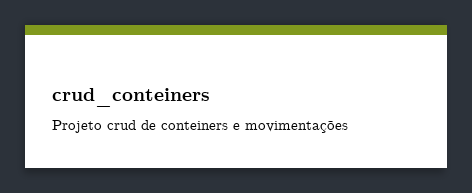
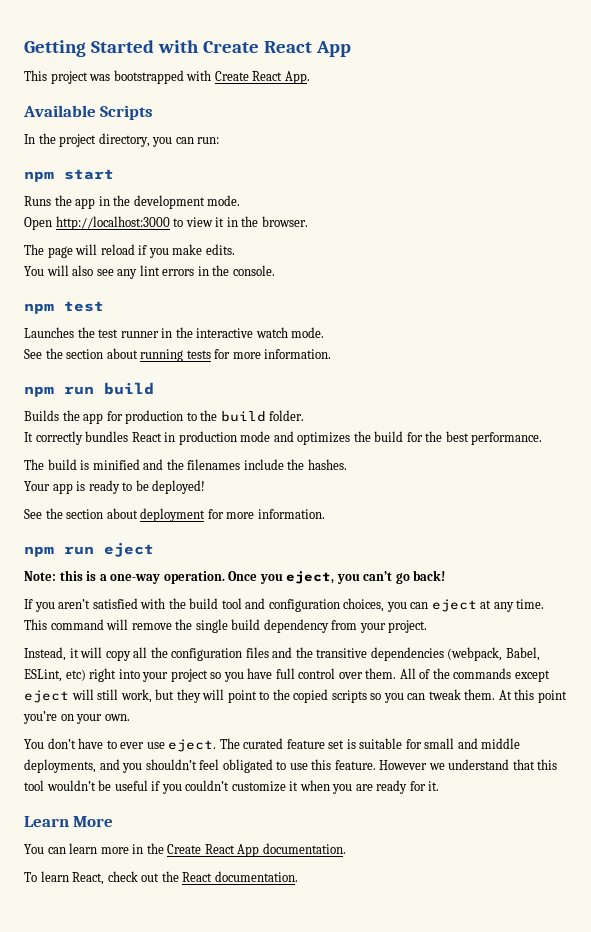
- crud_conteiners
- Projeto crud de conteiners e movimentações
+ Getting Started with Create React App
+ This project was bootstrapped with Create React App.
+ Available Scripts
+ In the project directory, you can run:
+ npm start
+ Runs the app in the development mode.
+ Open http://localhost:3000 to view it in the browser.
+ The page will reload if you make edits.
+ You will also see any lint errors in the console.
+ npm test
+ Launches the test runner in the interactive watch mode.
+ See the section about running tests for more information.
+ npm run build
+ Builds the app for production to the build folder.
+ It correctly bundles React in production mode and optimizes the build for the best performance.
+ The build is minified and the filenames include the hashes.
+ Your app is ready to be deployed!
+ See the section about deployment for more information.
+ npm run eject
+ Note: this is a one-way operation. Once you eject, you can’t go back!
+ If you aren’t satisfied with the build tool and configuration choices, you can eject at any time. This command will remove the single build dependency from your project.
+ Instead, it will copy all the configuration files and the transitive dependencies (webpack, Babel, ESLint, etc) right into your project so you have full control over them. All of the commands except eject will still work, but they will point to the copied scripts so you can tweak them. At this point you’re on your own.
+ You don’t have to ever use eject. The curated feature set is suitable for small and middle deployments, and you shouldn’t feel obligated to use this feature. However we understand that this tool wouldn’t be useful if you couldn’t customize it when you are ready for it.
+ Learn More
+ You can learn more in the Create React App documentation.
+ To learn React, check out the React documentation.

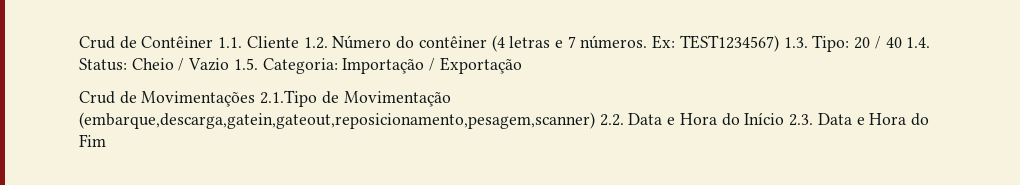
- Getting Started with Create React App
- This project was bootstrapped with Create React App.
- Available Scripts
- In the project directory, you can run:
- npm start
- Runs the app in the development mode.
- Open http://localhost:3000 to view it in the browser.
- The page will reload if you make edits.
- You will also see any lint errors in the console.
- npm test
- Launches the test runner in the interactive watch mode.
- See the section about running tests for more information.
- npm run build
- Builds the app for production to the build folder.
- It correctly bundles React in production mode and optimizes the build for the best performance.
- The build is minified and the filenames include the hashes.
- Your app is ready to be deployed!
- See the section about deployment for more information.
- npm run eject
- Note: this is a one-way operation. Once you eject, you can’t go back!
- If you aren’t satisfied with the build tool and configuration choices, you can eject at any time. This command will remove the single build dependency from your project.
- Instead, it will copy all the configuration files and the transitive dependencies (webpack, Babel, ESLint, etc) right into your project so you have full control over them. All of the commands except eject will still work, but they will point to the copied scripts so you can tweak them. At this point you’re on your own.
- You don’t have to ever use eject. The curated feature set is suitable for small and middle deployments, and you shouldn’t feel obligated to use this feature. However we understand that this tool wouldn’t be useful if you couldn’t customize it when you are ready for it.
- Learn More
- You can learn more in the Create React App documentation.
- To learn React, check out the React documentation.
+ Crud de Contêiner 1.1. Cliente 1.2. Número do contêiner (4 letras e 7 números. Ex: TEST1234567) 1.3. Tipo: 20 / 40 1.4. Status: Cheio / Vazio 1.5. Categoria: Importação / Exportação
+ Crud de Movimentações 2.1.Tipo de Movimentação (embarque,descarga,gatein,gateout,reposicionamento,pesagem,scanner) 2.2. Data e Hora do Início 2.3. Data e Hora do Fim

